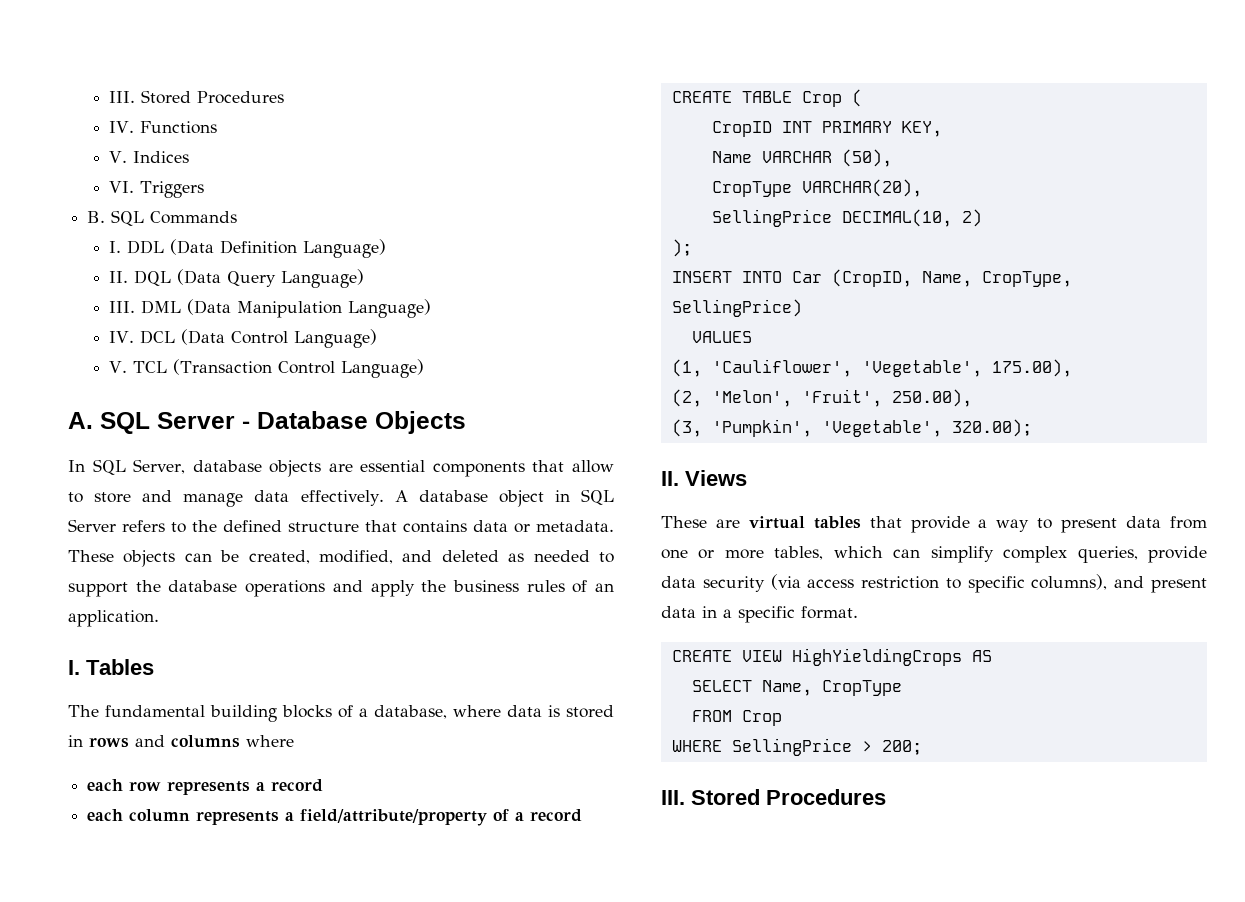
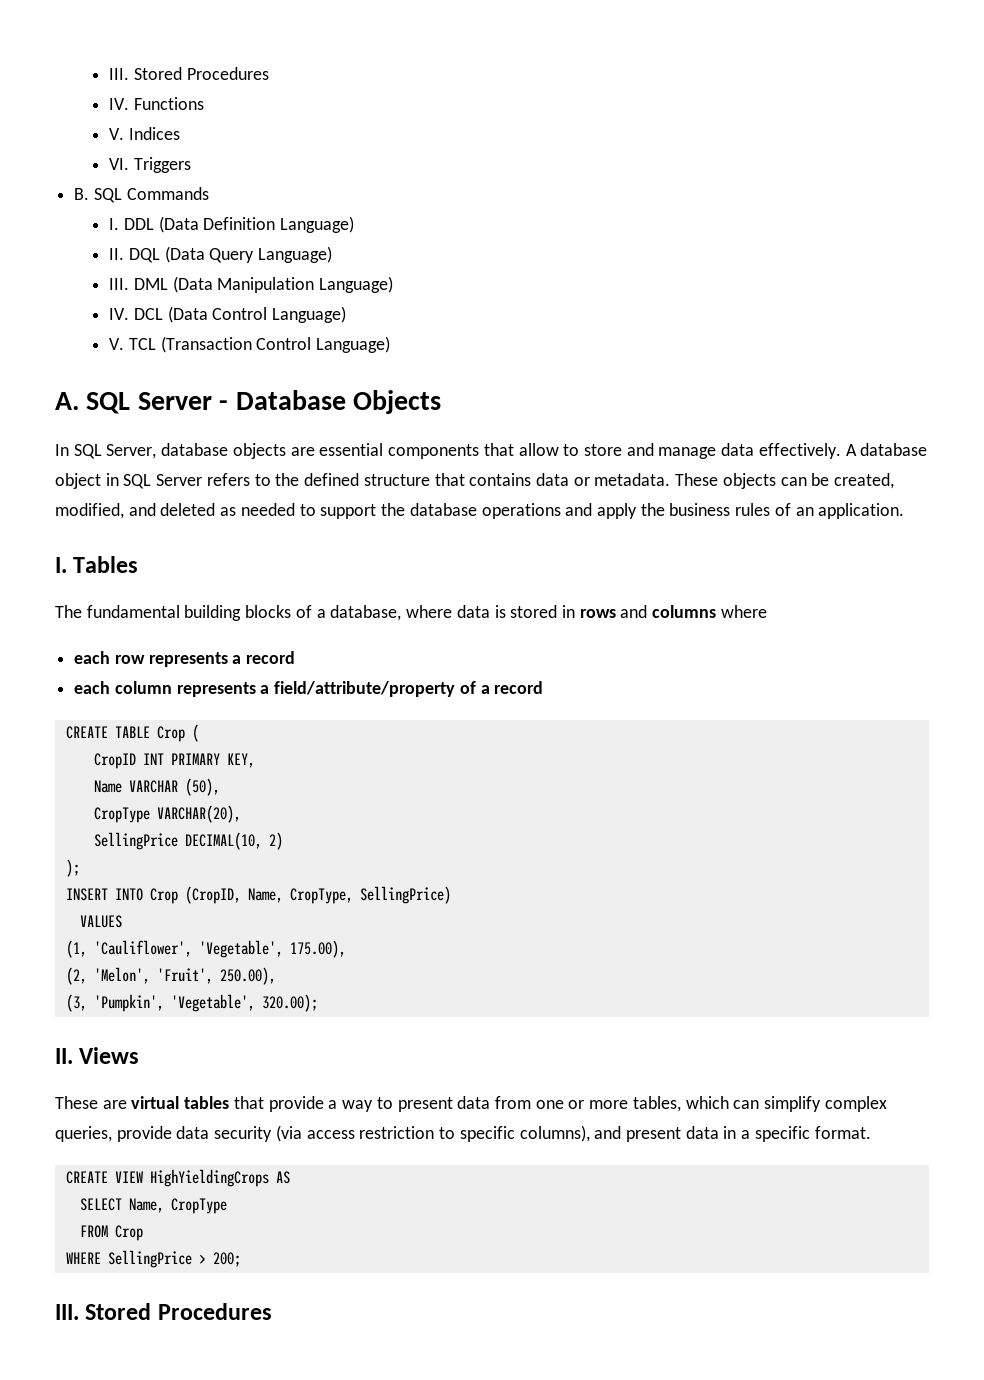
- INSERT INTO Car (CropID, Name, CropType, SellingPrice)
+ INSERT INTO Crop (CropID, Name, CropType, SellingPrice)

